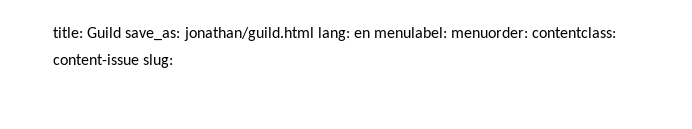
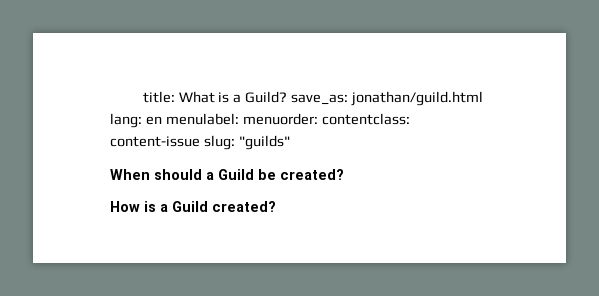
- title: Guild save_as: jonathan/guild.html lang: en menulabel: menuorder: contentclass: content-issue slug:
+ title: What is a Guild? save_as: jonathan/guild.html lang: en menulabel: menuorder: contentclass: content-issue slug: "guilds"
+ When should a Guild be created?
+ How is a Guild created?

